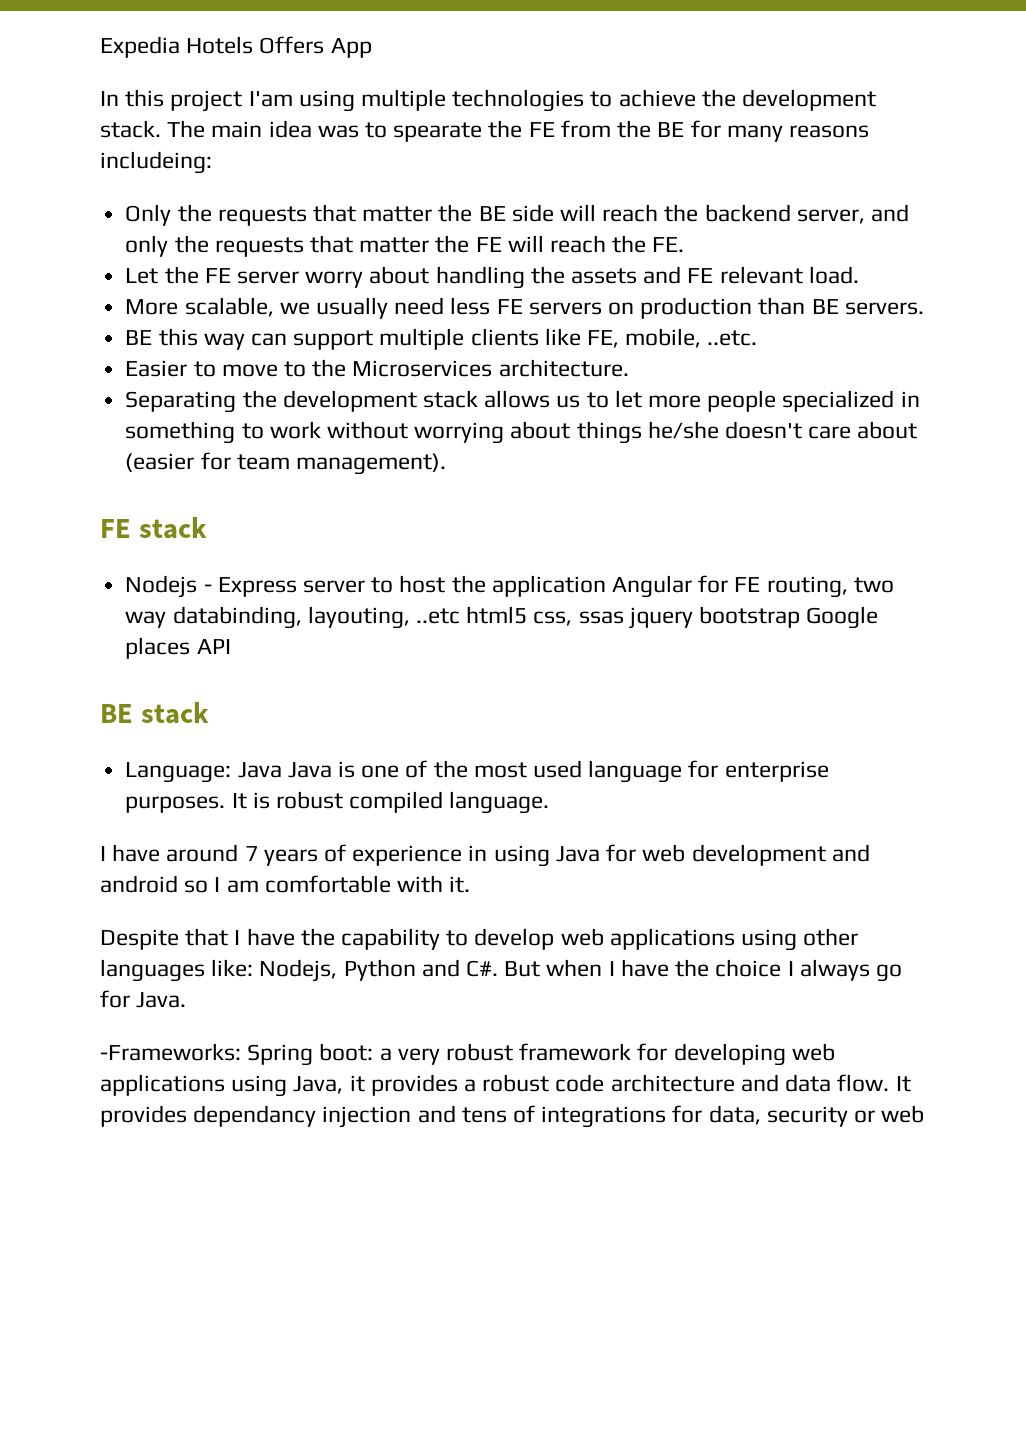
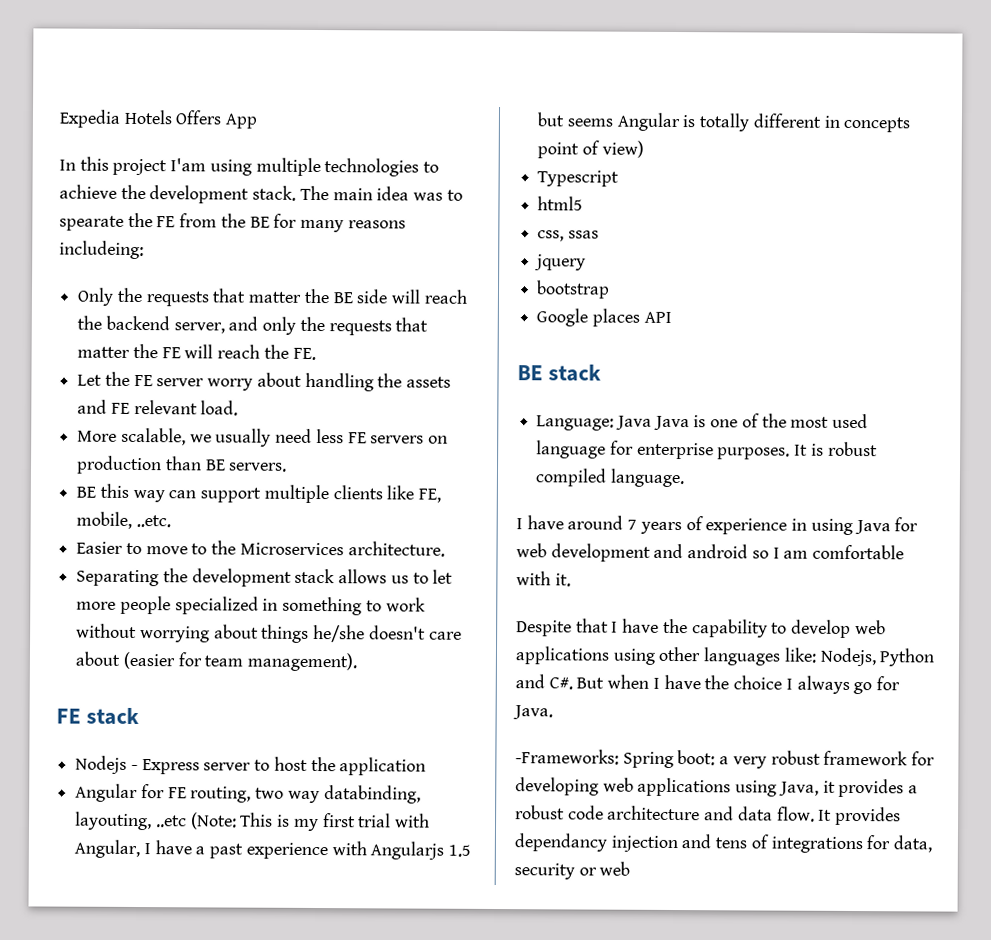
- Nodejs - Express server to host the application Angular for FE routing, two way databinding, layouting, ..etc html5 css, ssas jquery bootstrap Google places API
+ Nodejs - Express server to host the application
+ Angular for FE routing, two way databinding, layouting, ..etc (Note: This is my first trial with Angular, I have a past experience with Angularjs 1.5 but seems Angular is totally different in concepts point of view)
+ Typescript
+ html5
+ css, ssas
+ jquery
+ bootstrap
+ Google places API

